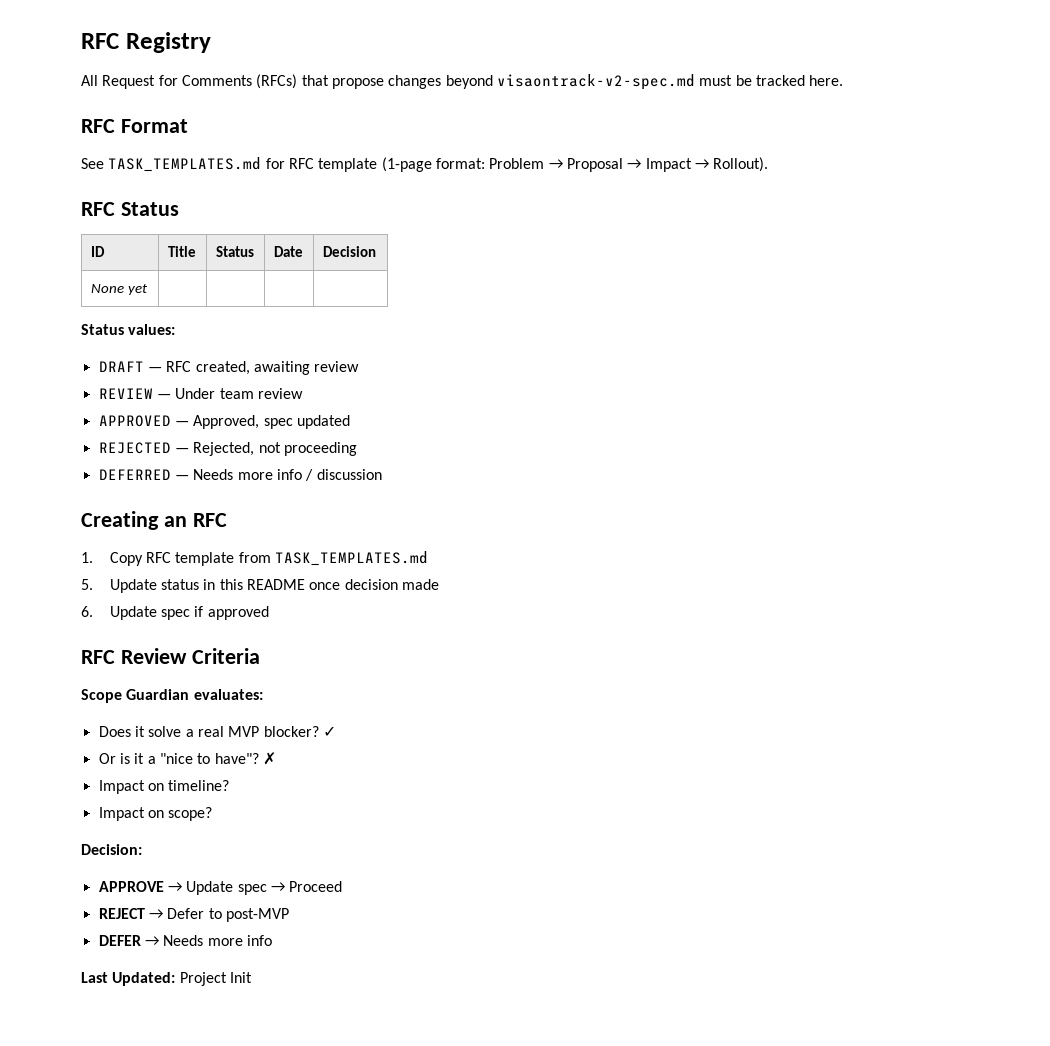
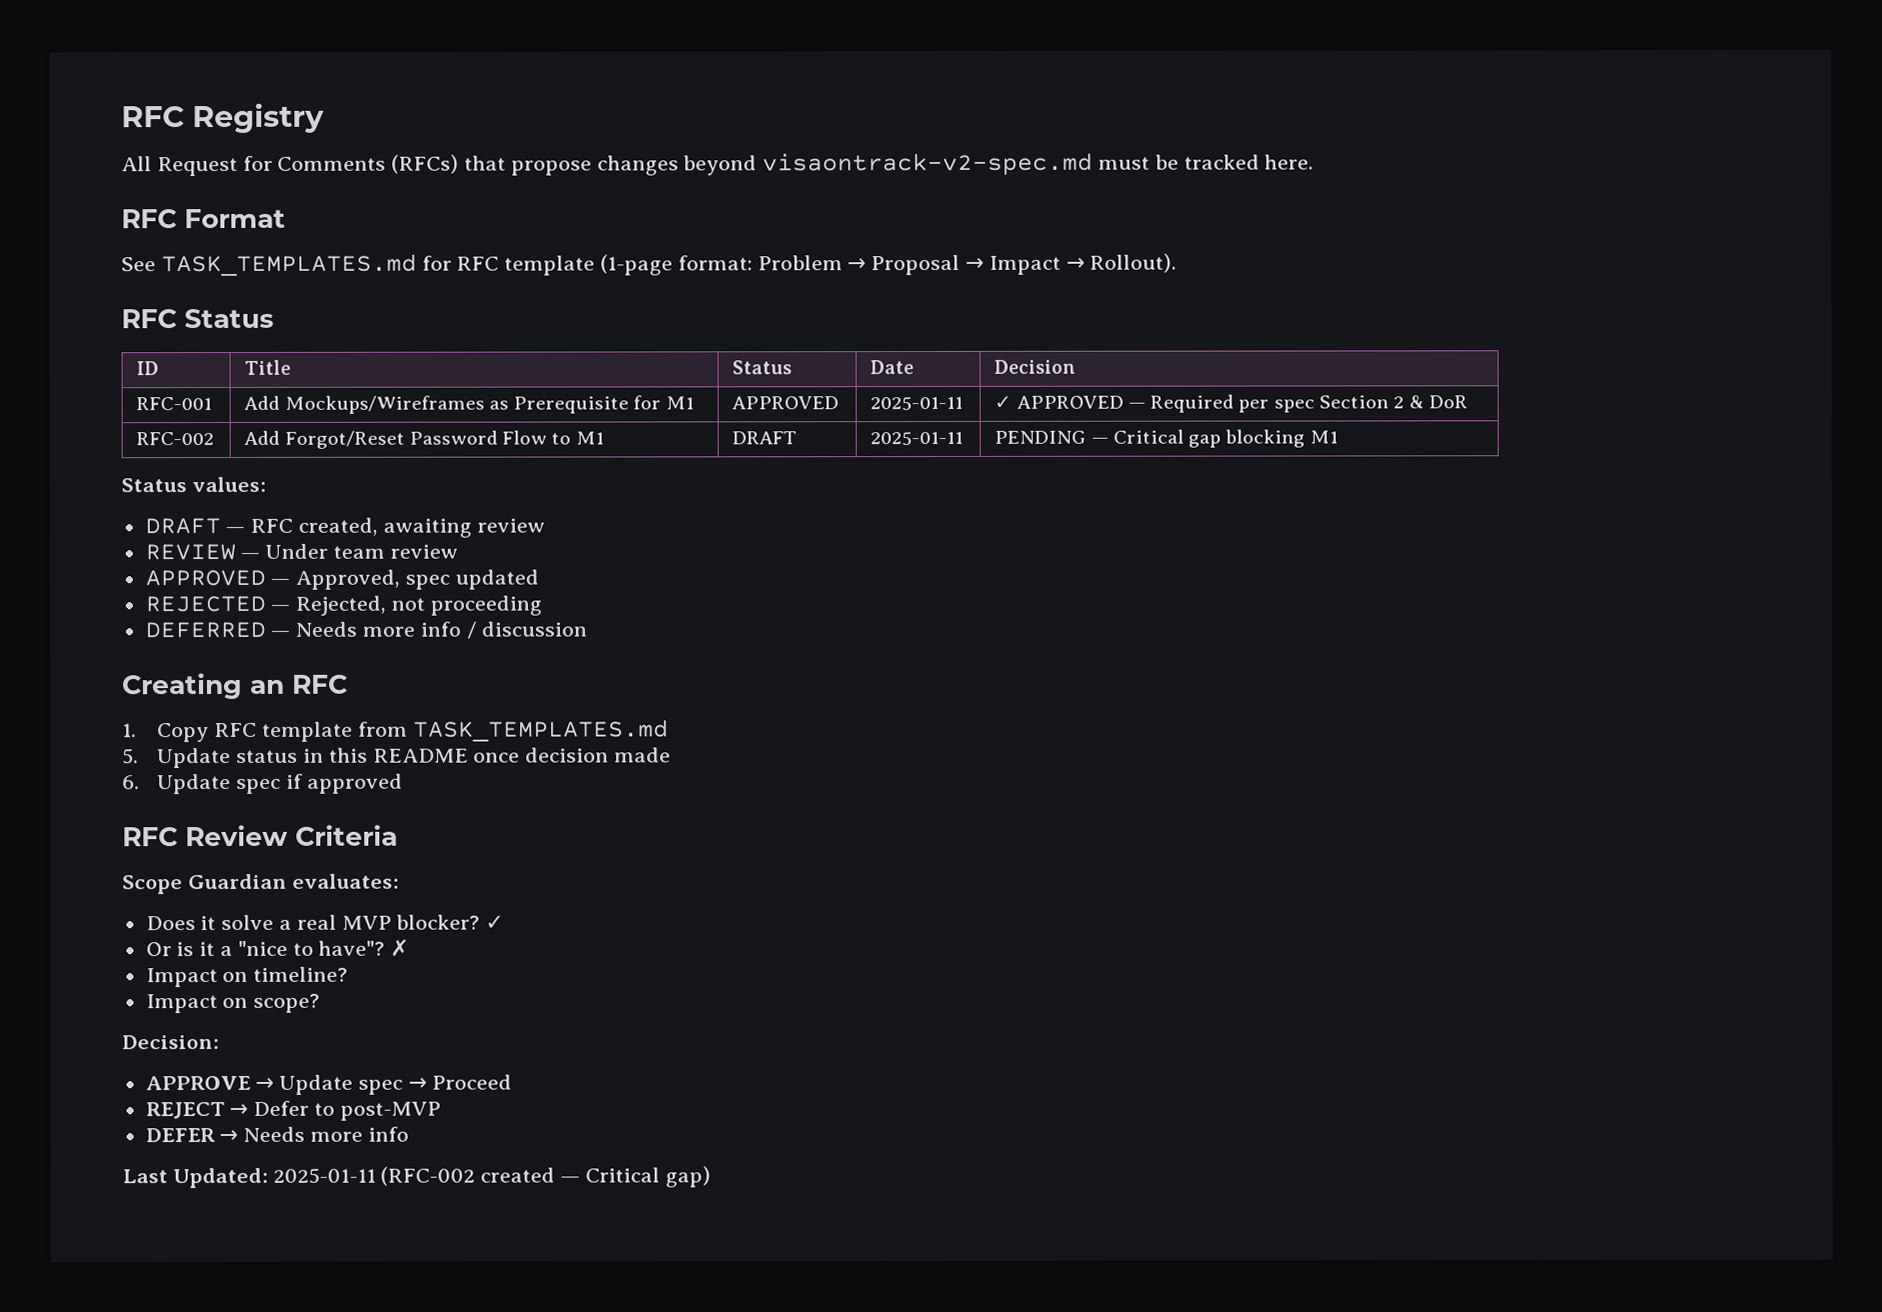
- None yet | | | |
+ RFC-001 | Add Mockups/Wireframes as Prerequisite for M1 | APPROVED | 2025-01-11 | ✓ APPROVED — Required per spec Section 2 & DoR
+ RFC-002 | Add Forgot/Reset Password Flow to M1 | DRAFT | 2025-01-11 | PENDING — Critical gap blocking M1
- Last Updated: Project Init
+ Last Updated: 2025-01-11 (RFC-002 created — Critical gap)

